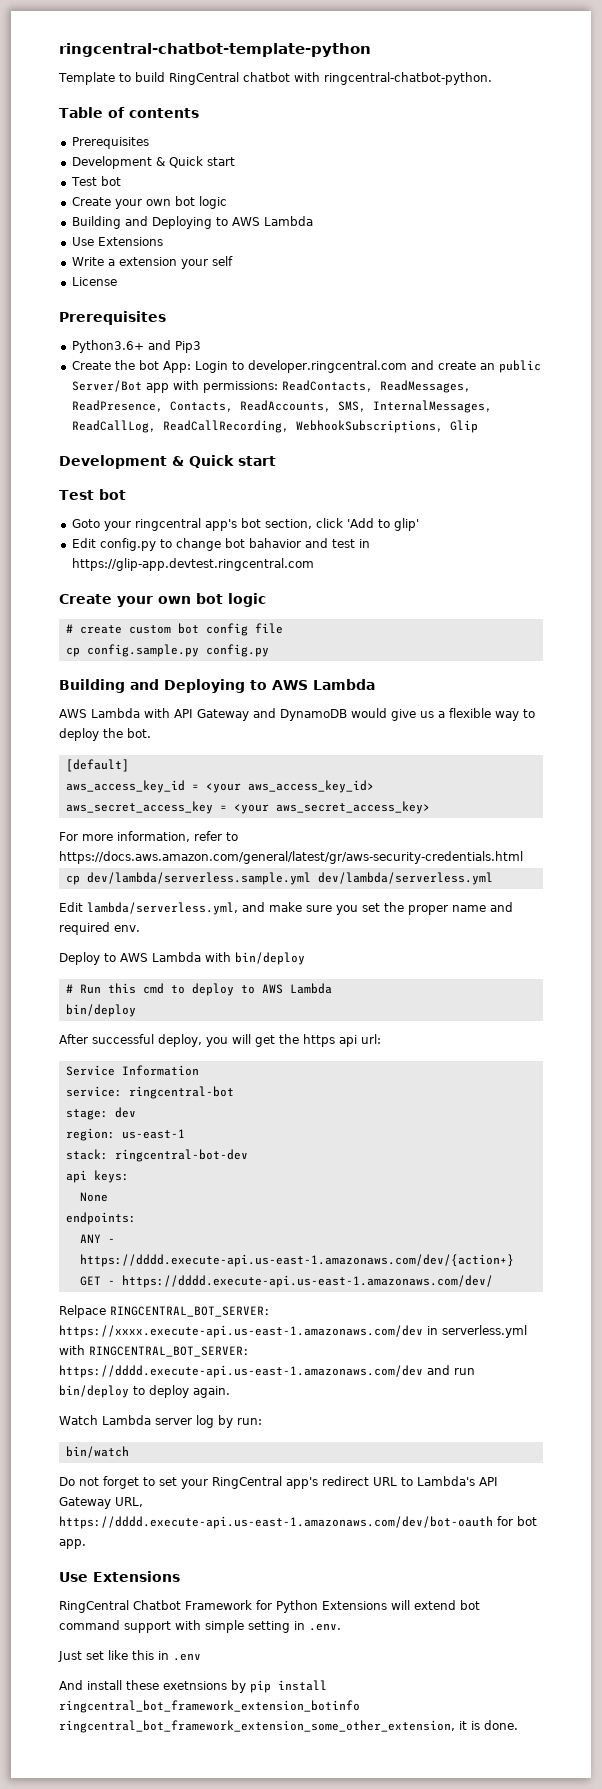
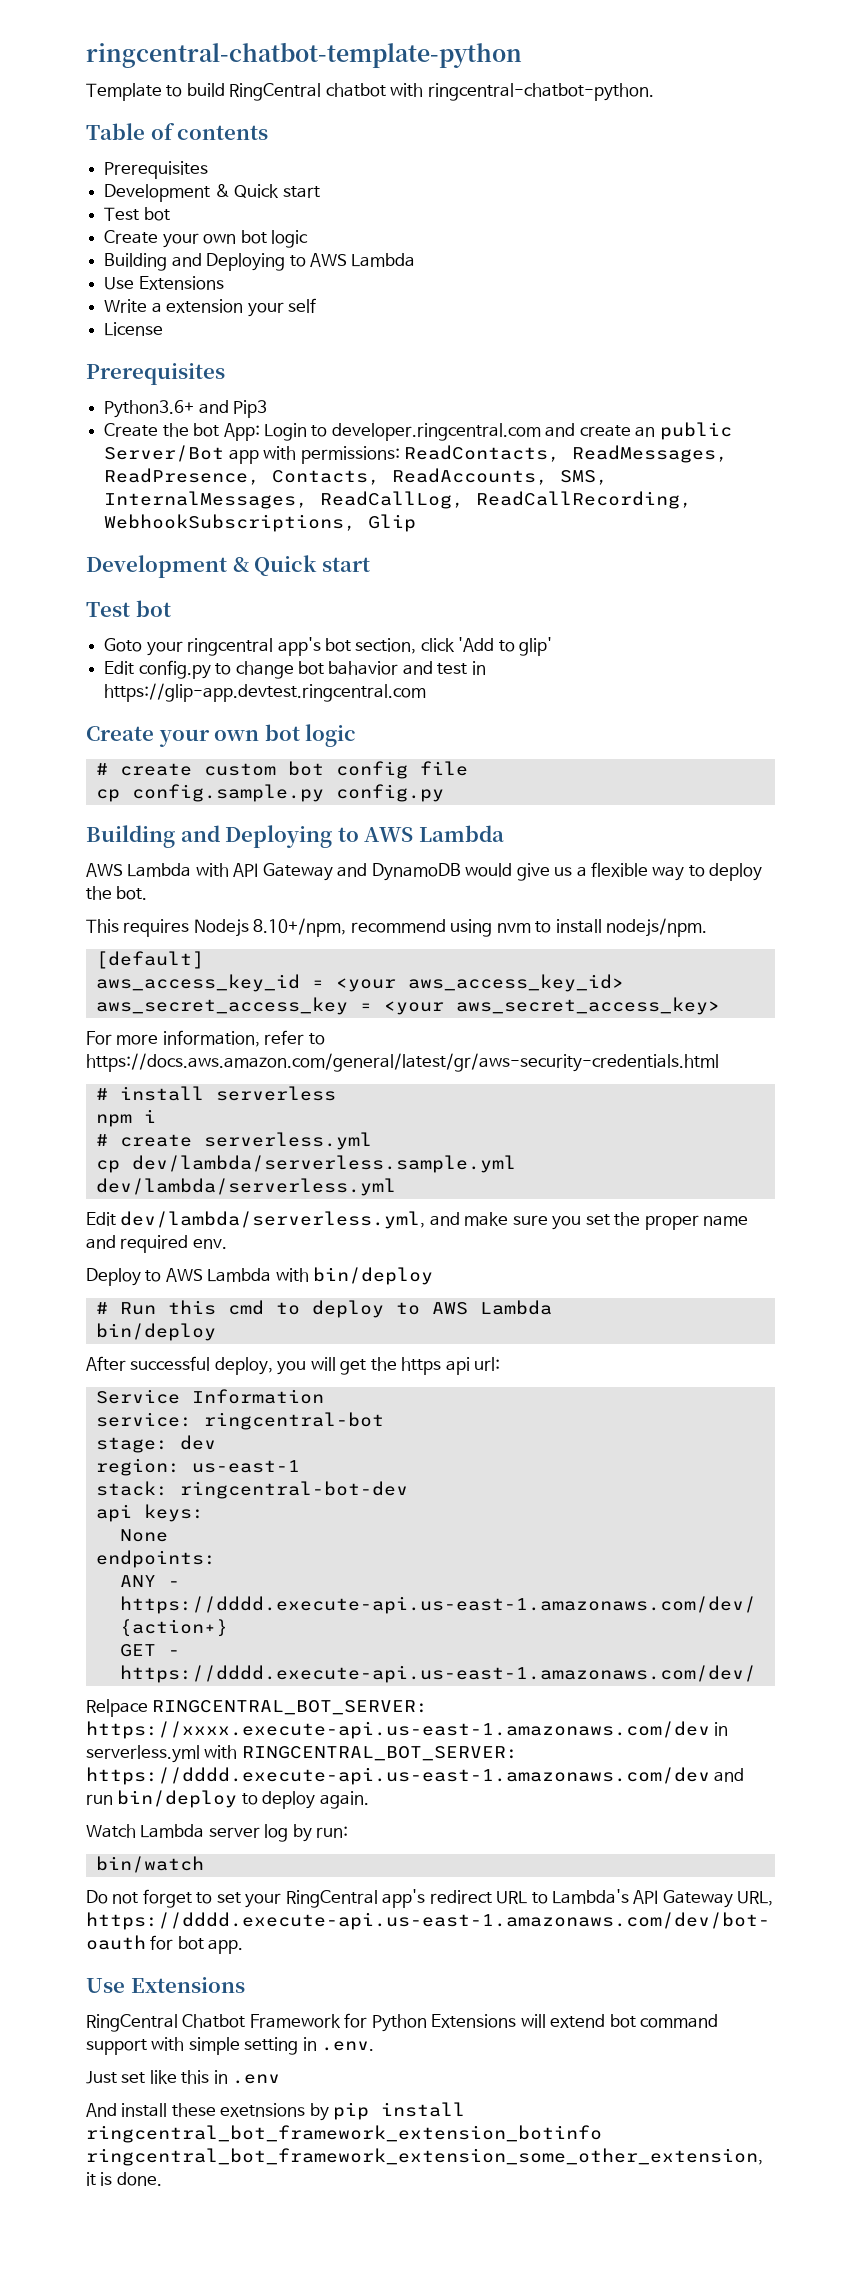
+ This requires Nodejs 8.10+/npm, recommend using nvm to install nodejs/npm.
+ # install serverless
+ npm i
+ # create serverless.yml
- Edit lambda/serverless.yml, and make sure you set the proper name and required env.
+ Edit dev/lambda/serverless.yml, and make sure you set the proper name and required env.

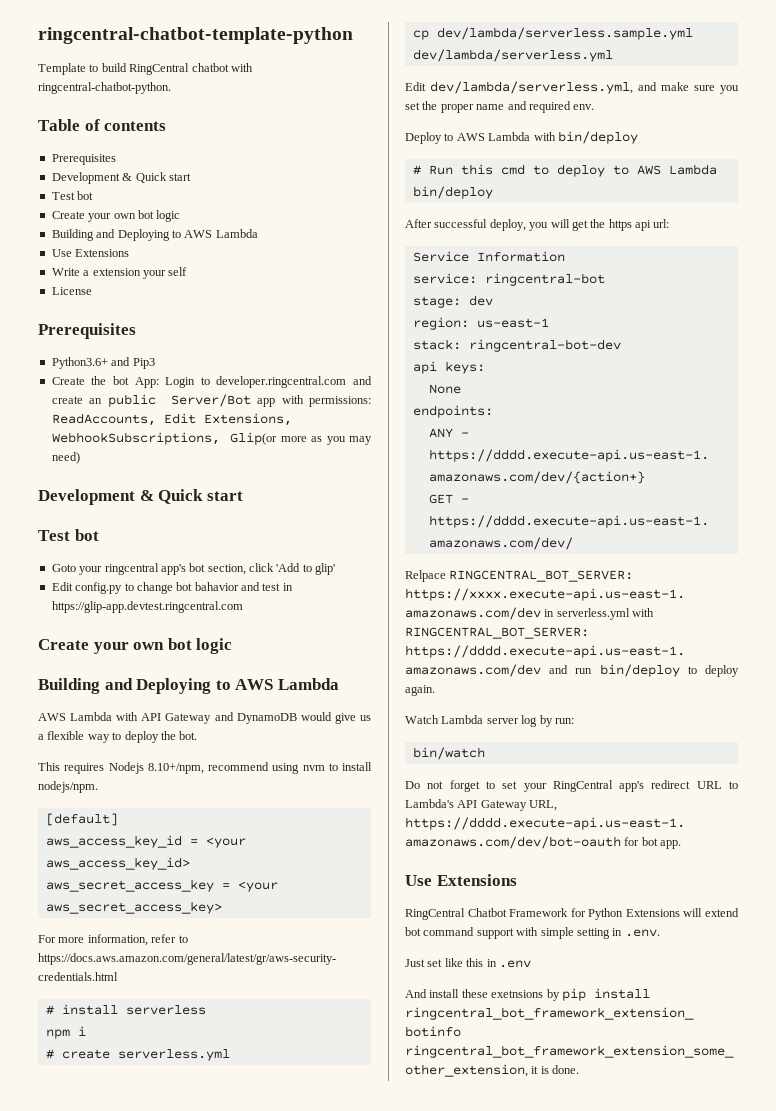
- Create the bot App: Login to developer.ringcentral.com and create an public Server/Bot app with permissions: ReadContacts, ReadMessages, ReadPresence, Contacts, ReadAccounts, SMS, InternalMessages, ReadCallLog, ReadCallRecording, WebhookSubscriptions, Glip
+ Create the bot App: Login to developer.ringcentral.com and create an public Server/Bot app with permissions: ReadAccounts, Edit Extensions, WebhookSubscriptions, Glip(or more as you may need)
- # create custom bot config file
- cp config.sample.py config.py

